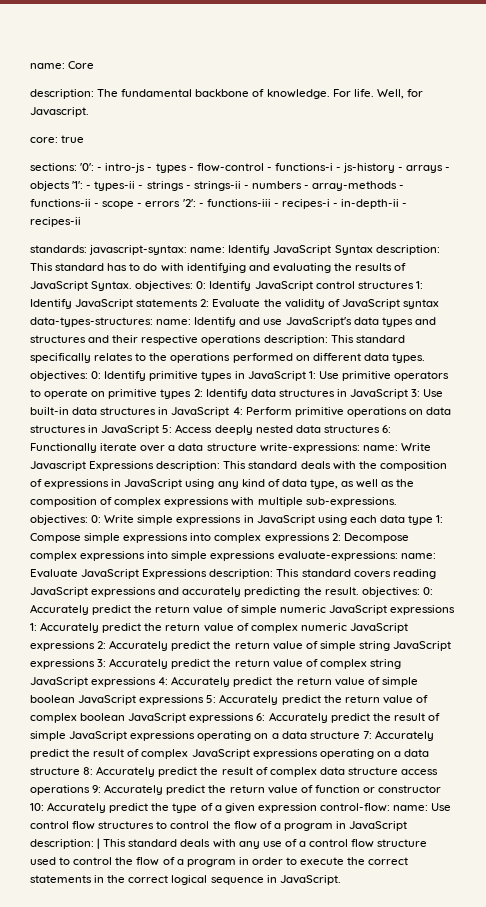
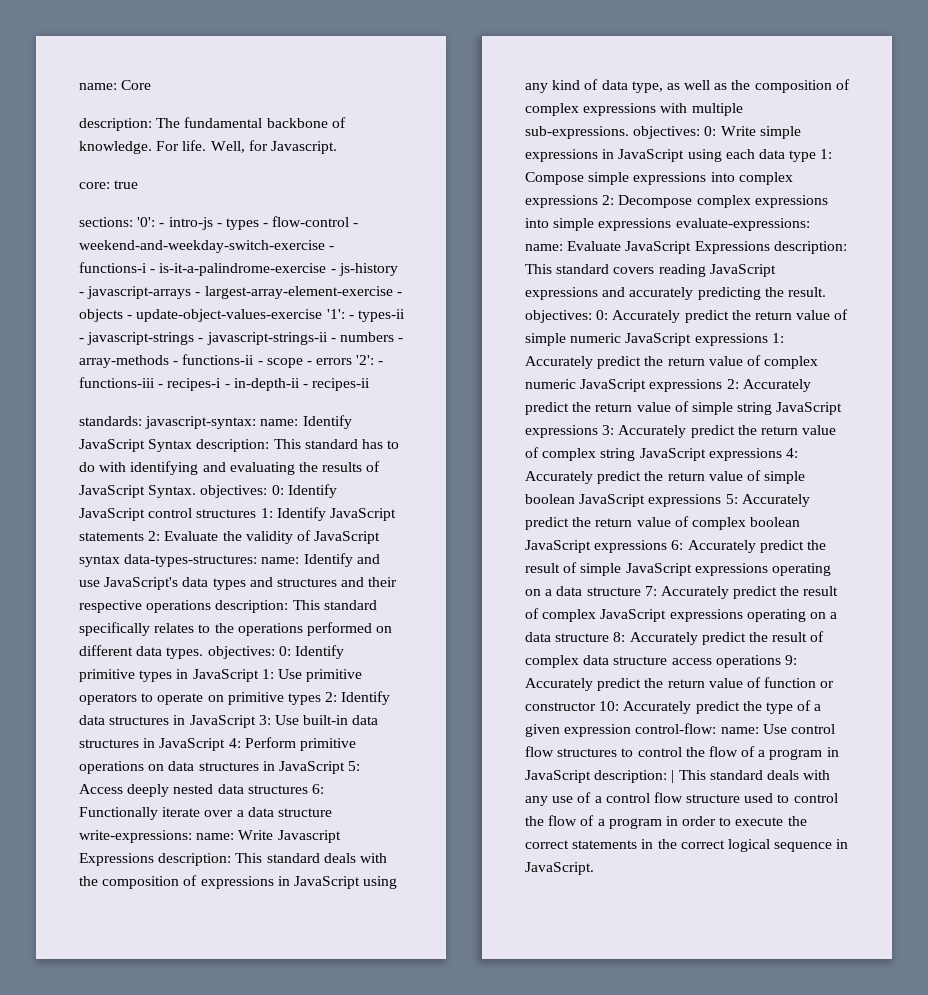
- sections: '0': - intro-js - types - flow-control - functions-i - js-history - arrays - objects '1': - types-ii - strings - strings-ii - numbers - array-methods - functions-ii - scope - errors '2': - functions-iii - recipes-i - in-depth-ii - recipes-ii
+ sections: '0': - intro-js - types - flow-control - weekend-and-weekday-switch-exercise - functions-i - is-it-a-palindrome-exercise - js-history - javascript-arrays - largest-array-element-exercise - objects - update-object-values-exercise '1': - types-ii - javascript-strings - javascript-strings-ii - numbers - array-methods - functions-ii - scope - errors '2': - functions-iii - recipes-i - in-depth-ii - recipes-ii

